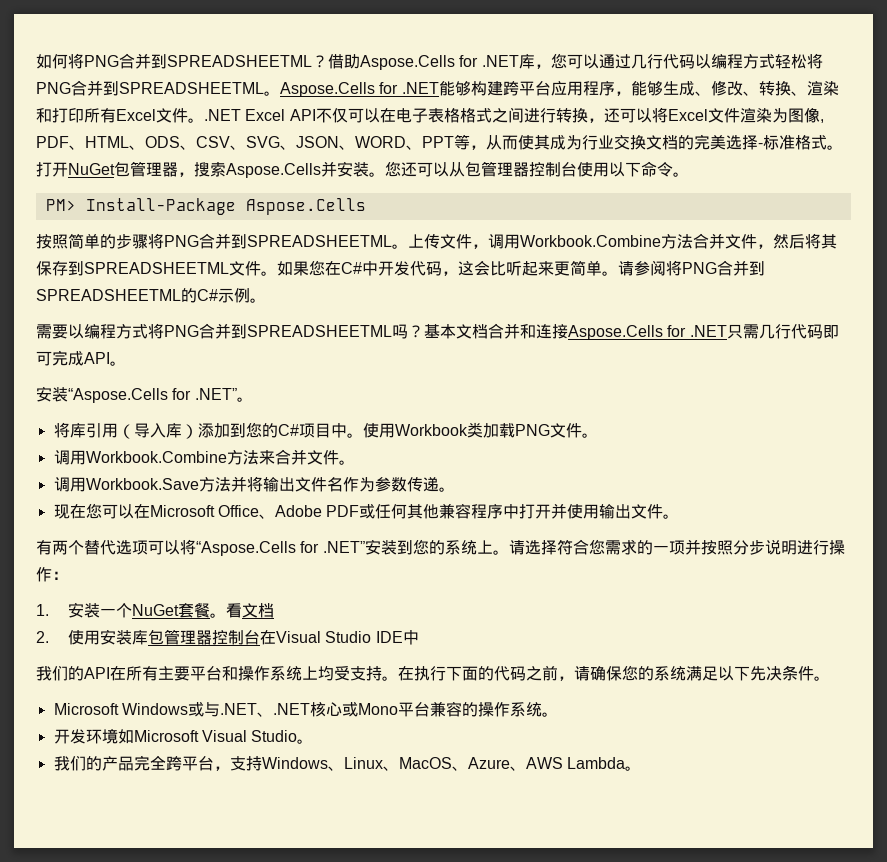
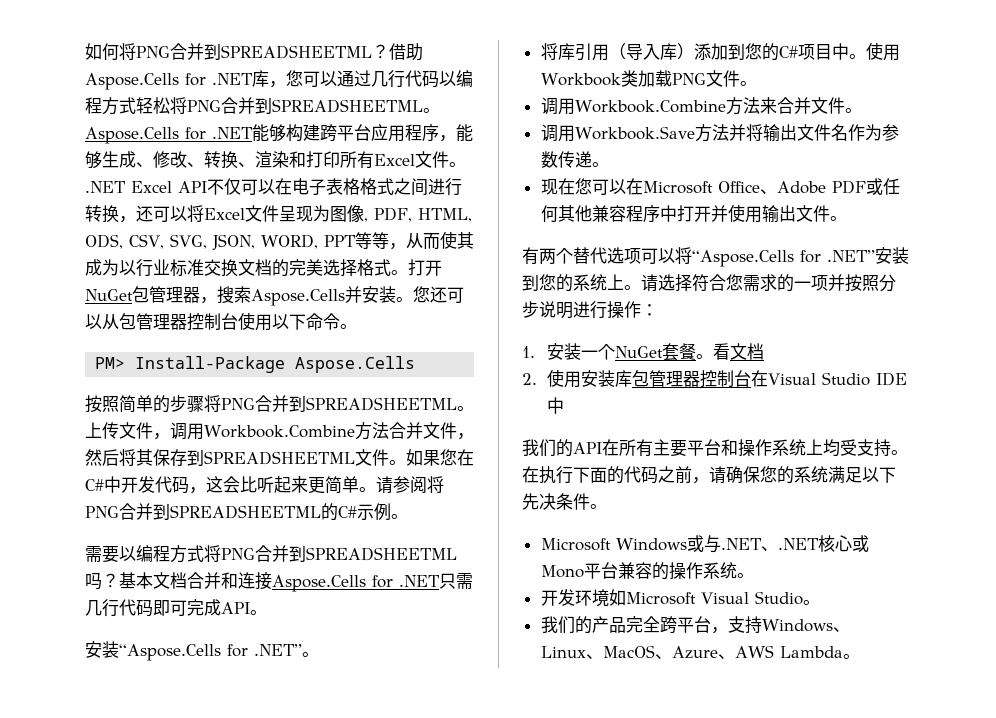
- Aspose.Cells for .NET能够构建跨平台应用程序，能够生成、修改、转换、渲染和打印所有Excel文件。.NET Excel API不仅可以在电子表格格式之间进行转换，还可以将Excel文件渲染为图像, PDF、HTML、ODS、CSV、SVG、JSON、WORD、PPT等，从而使其成为行业交换文档的完美选择-标准格式。
+ Aspose.Cells for .NET能够构建跨平台应用程序，能够生成、修改、转换、渲染和打印所有Excel文件。.NET Excel API不仅可以在电子表格格式之间进行转换，还可以将Excel文件呈现为图像, PDF, HTML, ODS, CSV, SVG, JSON, WORD, PPT等等，从而使其成为以行业标准交换文档的完美选择格式。

